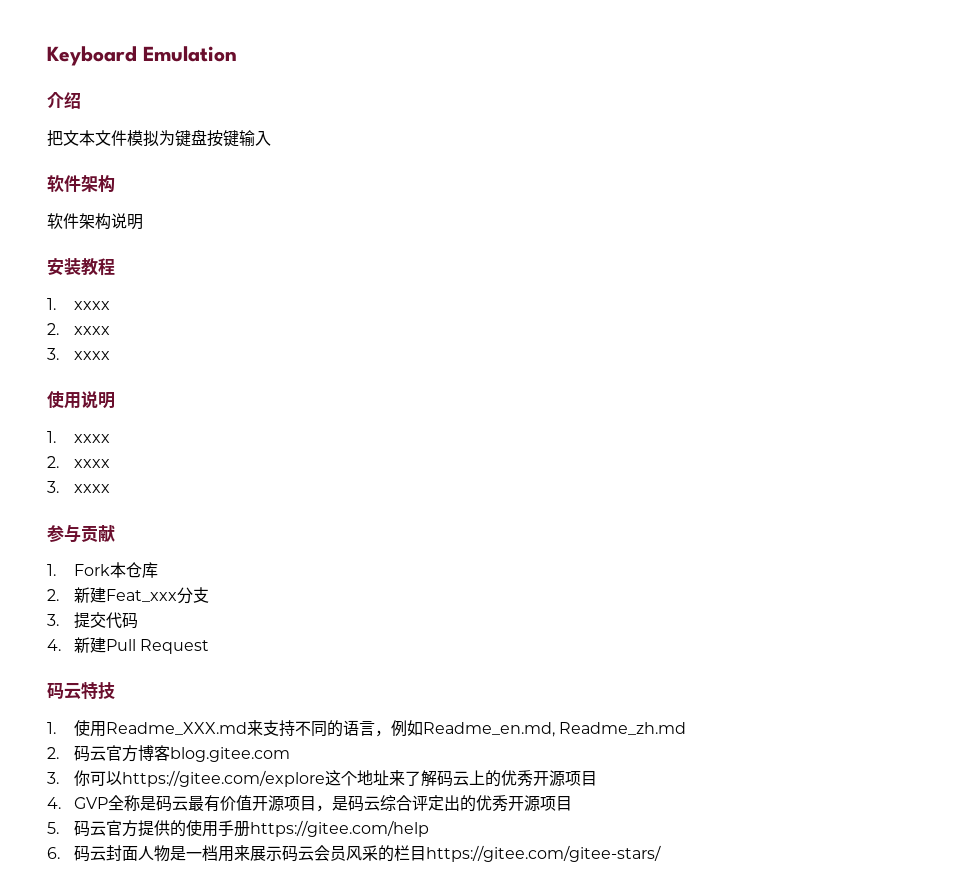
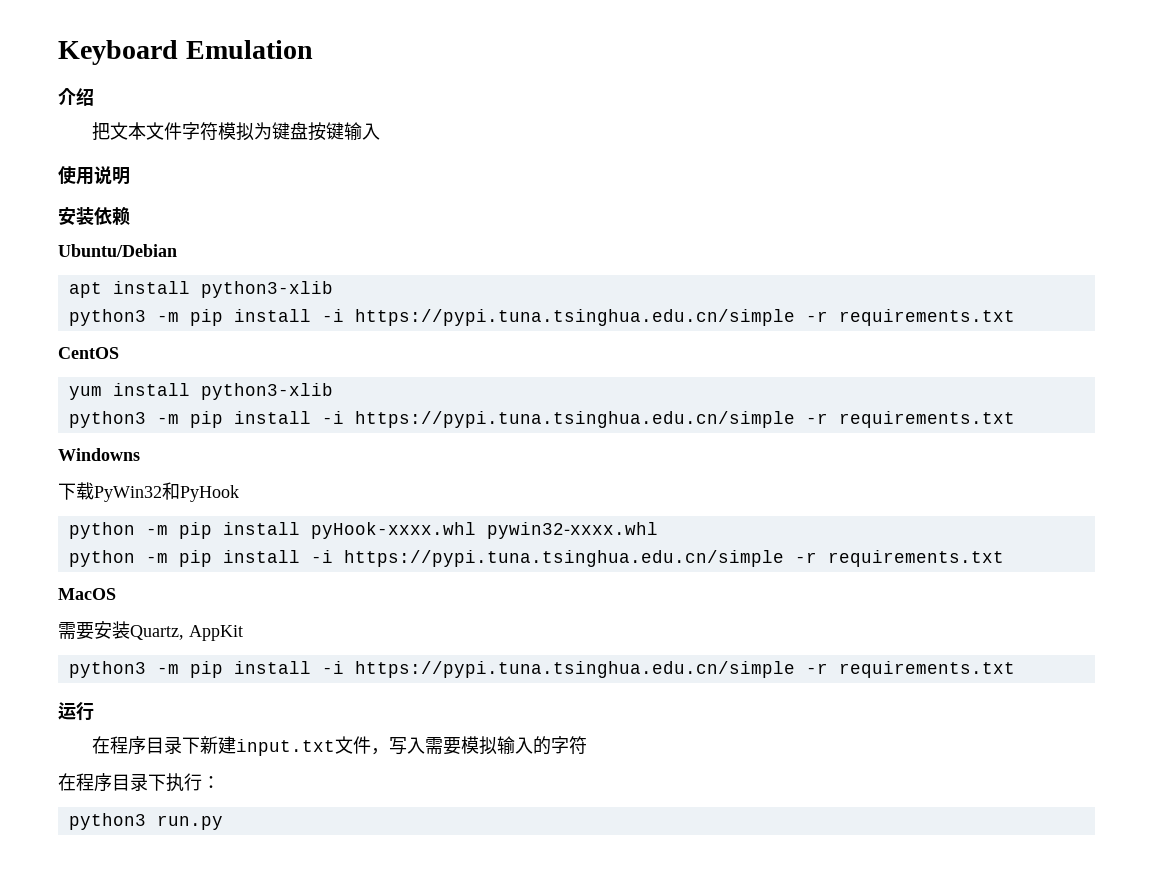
- 把文本文件模拟为键盘按键输入
- 软件架构
- 软件架构说明
- 安装教程
- 1. xxxx
- 2. xxxx
- 3. xxxx
+ 把文本文件字符模拟为键盘按键输入
  使用说明
- 1. xxxx
- 2. xxxx
- 3. xxxx
- 参与贡献
- 1. Fork本仓库
- 2.新建Feat_xxx分支
- 3.提交代码
- 4.新建Pull Request
- 码云特技
- 1.使用Readme_XXX.md来支持不同的语言，例如Readme_en.md, Readme_zh.md
- 2.码云官方博客blog.gitee.com
- 3.你可以https://gitee.com/explore这个地址来了解码云上的优秀开源项目
- 4. GVP全称是码云最有价值开源项目，是码云综合评定出的优秀开源项目
- 5.码云官方提供的使用手册https://gitee.com/help
- 6.码云封面人物是一档用来展示码云会员风采的栏目https://gitee.com/gitee-stars/
+ 安装依赖
+ Ubuntu/Debian
+ apt install python3-xlib
+ python3 -m pip install -i https://pypi.tuna.tsinghua.edu.cn/simple -r requirements.txt
+ CentOS
+ yum install python3-xlib
+ python3 -m pip install -i https://pypi.tuna.tsinghua.edu.cn/simple -r requirements.txt
+ Windowns
+ 下载PyWin32和PyHook
+ python -m pip install pyHook-xxxx.whl pywin32‑xxxx.whl
+ python -m pip install -i https://pypi.tuna.tsinghua.edu.cn/simple -r requirements.txt
+ MacOS
+ 需要安装Quartz, AppKit
+ python3 -m pip install -i https://pypi.tuna.tsinghua.edu.cn/simple -r requirements.txt
+ 运行
+ 在程序目录下新建input.txt文件，写入需要模拟输入的字符
+ 在程序目录下执行：
+ python3 run.py

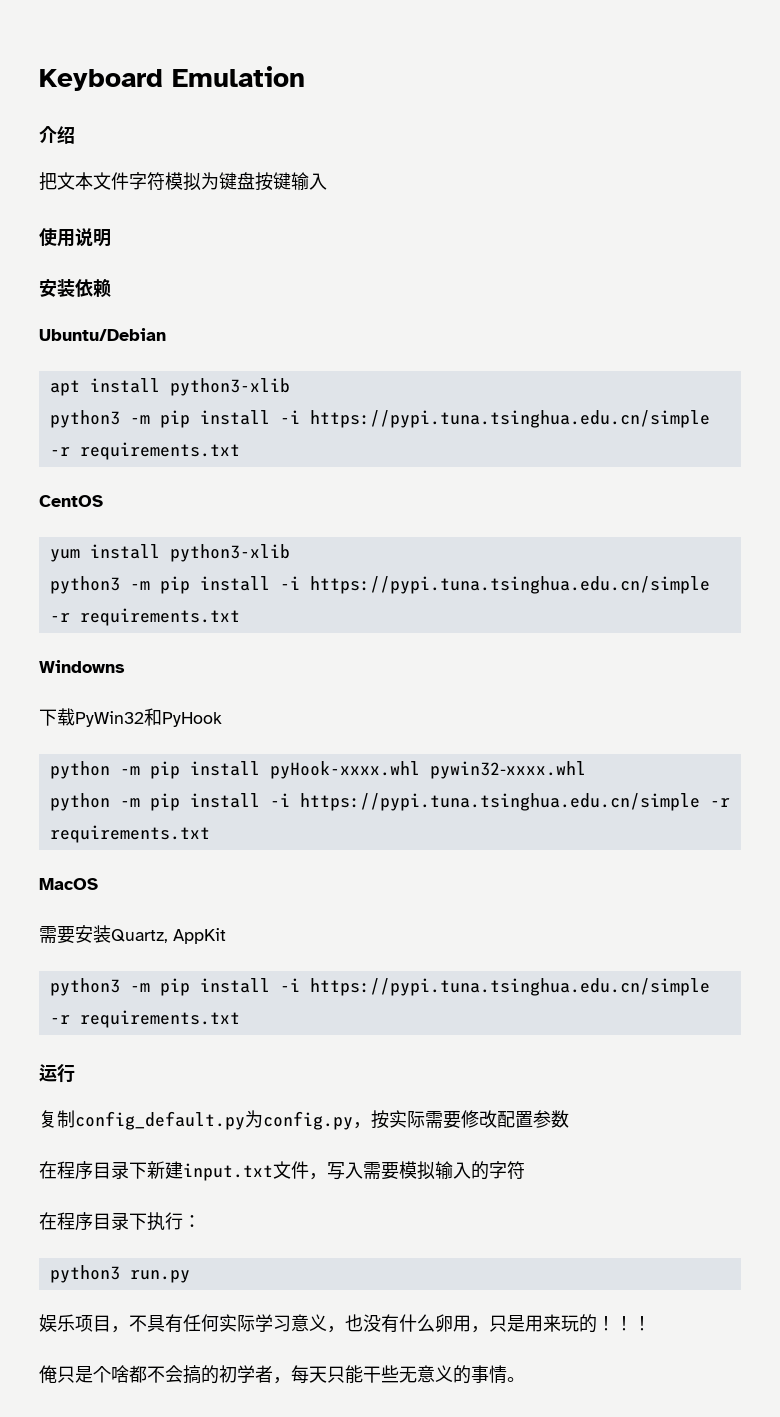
+ 复制config_default.py为config.py，按实际需要修改配置参数
+ 娱乐项目，不具有任何实际学习意义，也没有什么卵用，只是用来玩的！！！
+ 俺只是个啥都不会搞的初学者，每天只能干些无意义的事情。

